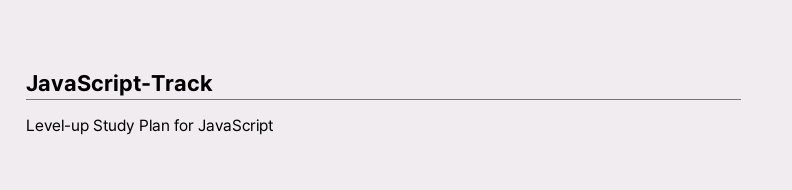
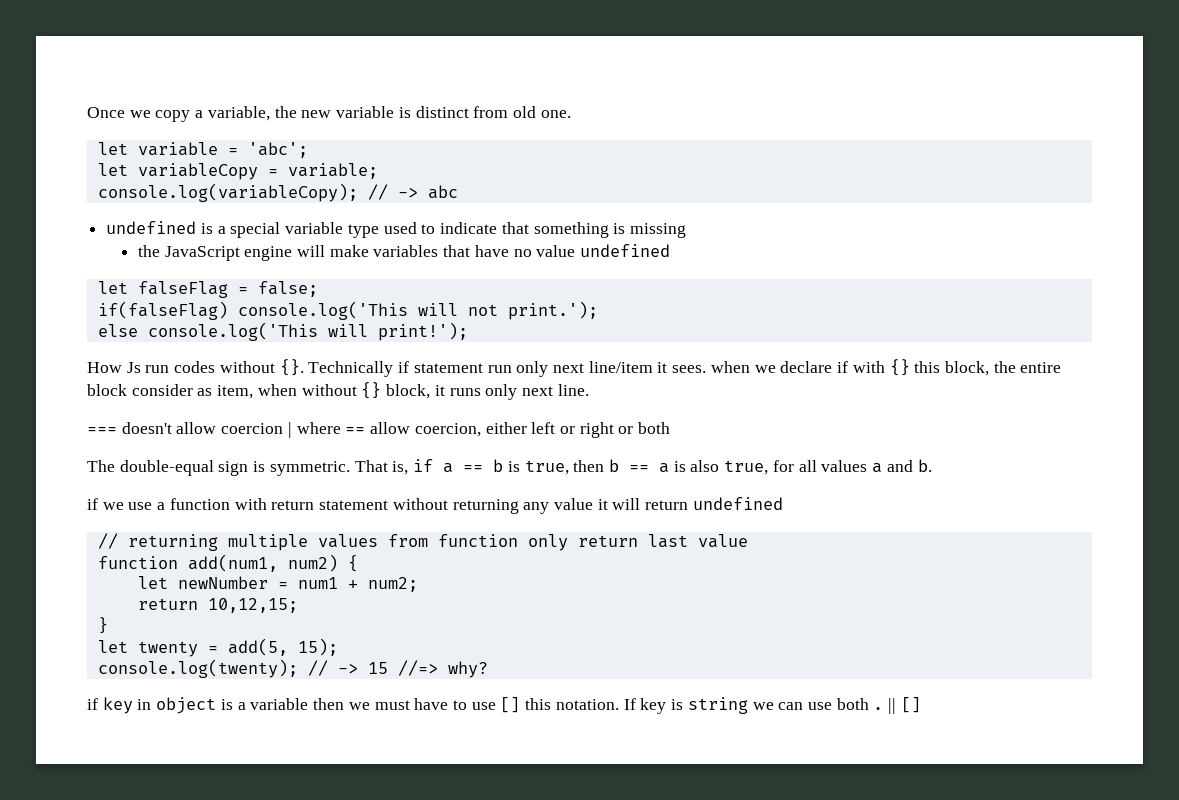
- JavaScript-Track
- Level-up Study Plan for JavaScript
+ Once we copy a variable, the new variable is distinct from old one.
+ let variable = 'abc';
+ let variableCopy = variable;
+ console.log(variableCopy); // -> abc
+ undefined is a special variable type used to indicate that something is missing
+ the JavaScript engine will make variables that have no value undefined
+ let falseFlag = false;
+ if(falseFlag) console.log('This will not print.');
+ else console.log('This will print!');
+ How Js run codes without {}. Technically if statement run only next line/item it sees. when we declare if with {} this block, the entire block consider as item, when without {} block, it runs only next line.
+ === doesn't allow coercion | where == allow coercion, either left or right or both
+ The double-equal sign is symmetric. That is, if a == b is true, then b == a is also true, for all values a and b.
+ if we use a function with return statement without returning any value it will return undefined
+ // returning multiple values from function only return last value
+ function add(num1, num2) {
+ let newNumber = num1 + num2;
+ return 10,12,15;
+ }
+ let twenty = add(5, 15);
+ console.log(twenty); // -> 15 //=> why?
+ if key in object is a variable then we must have to use [] this notation. If key is string we can use both . || []

